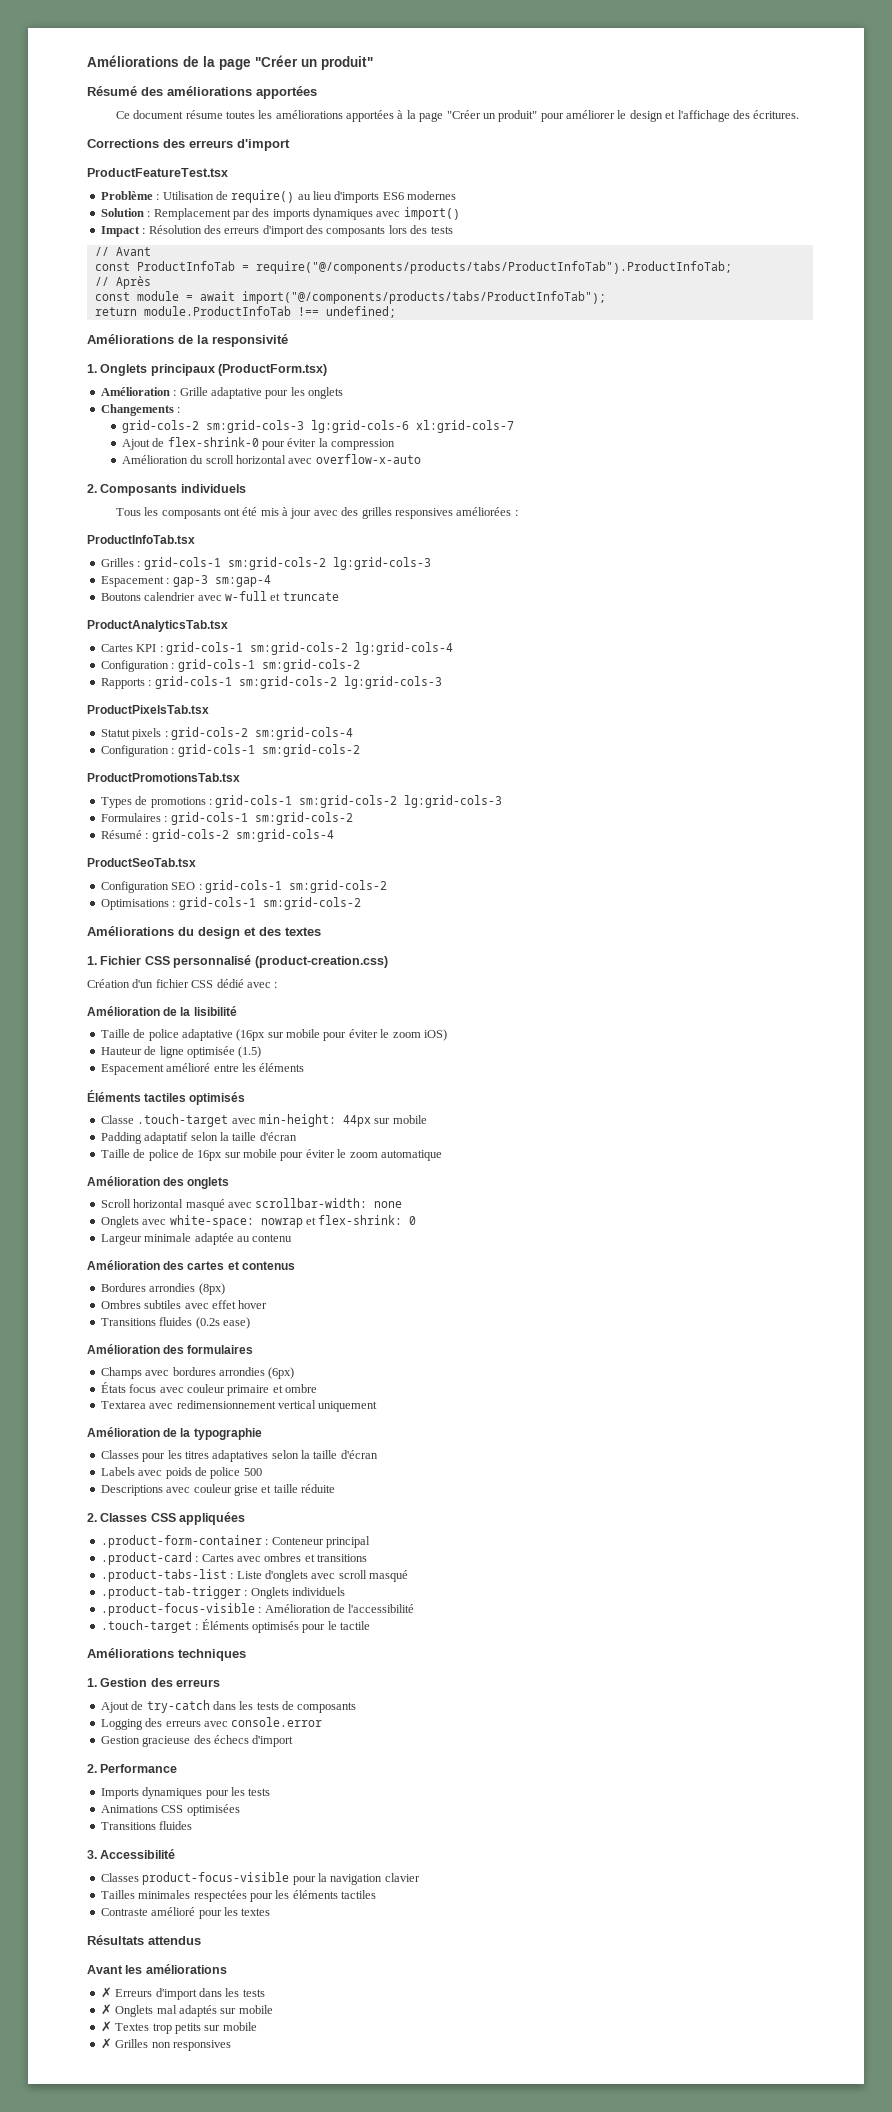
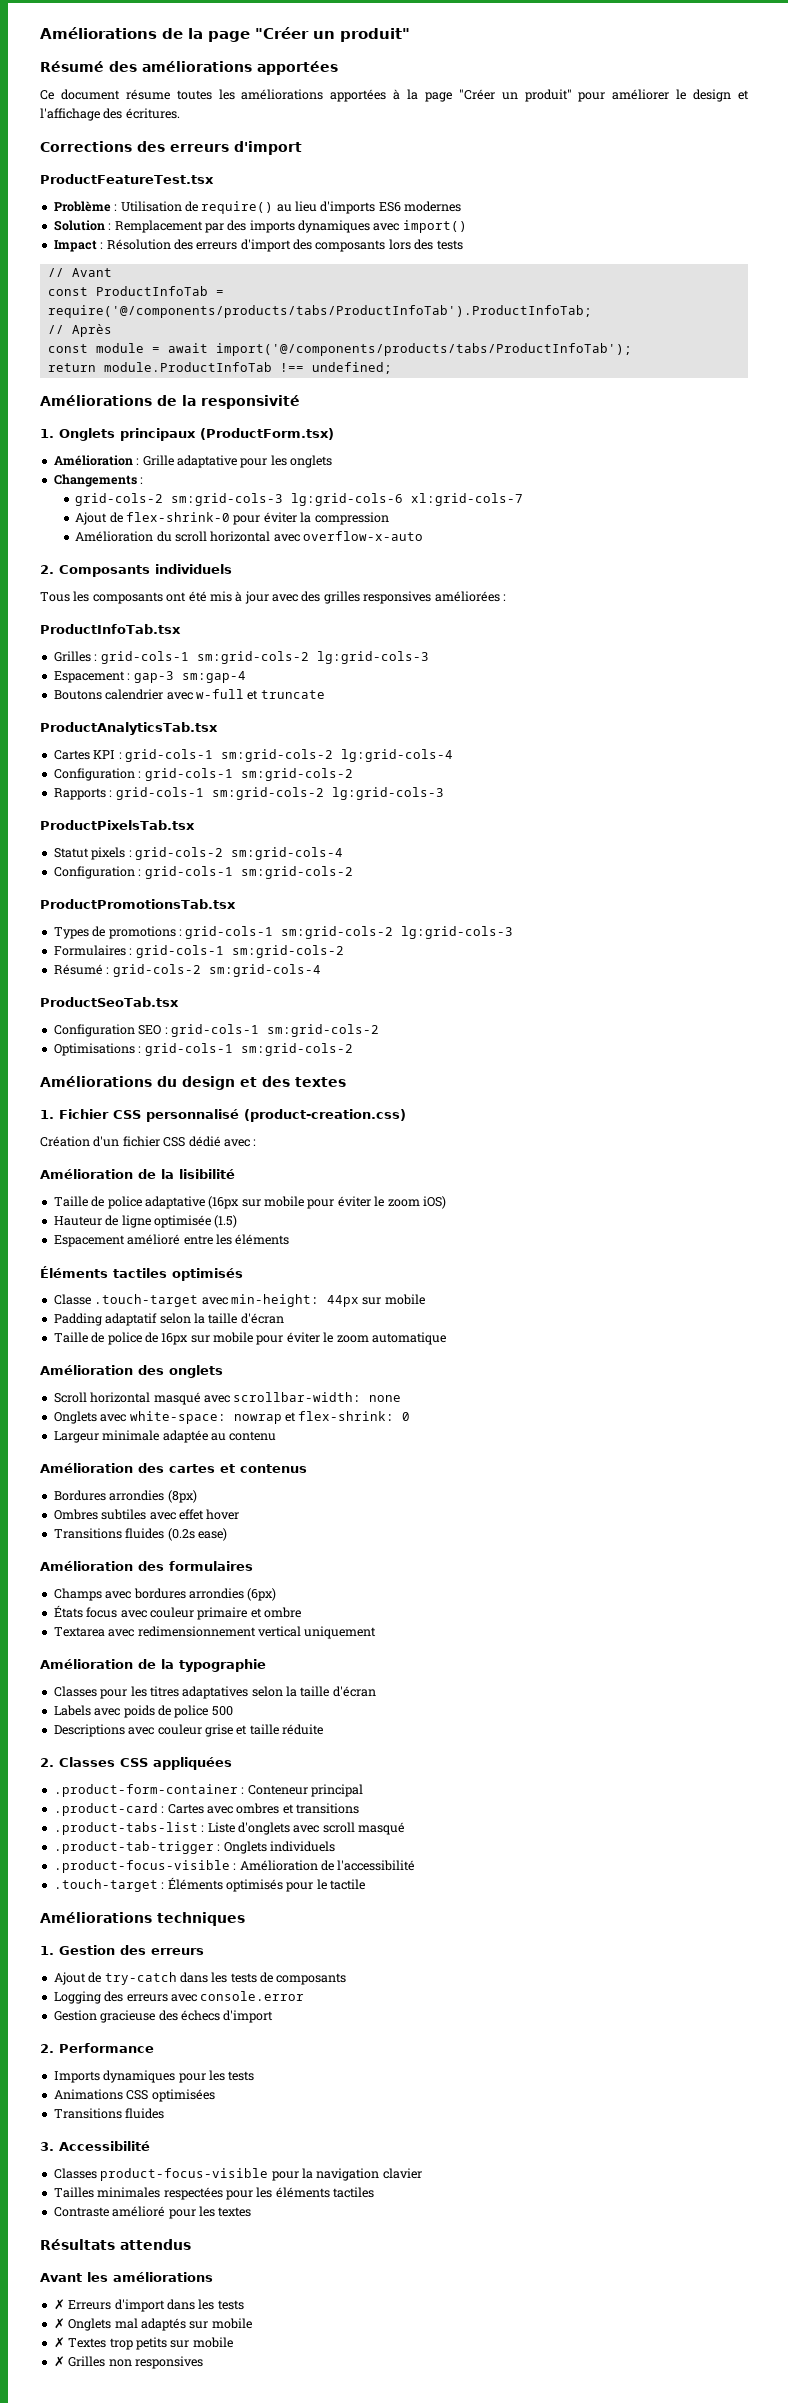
- const ProductInfoTab = require("@/components/products/tabs/ProductInfoTab").ProductInfoTab;
+ const ProductInfoTab = require('@/components/products/tabs/ProductInfoTab').ProductInfoTab;
- const module = await import("@/components/products/tabs/ProductInfoTab");
+ const module = await import('@/components/products/tabs/ProductInfoTab');

